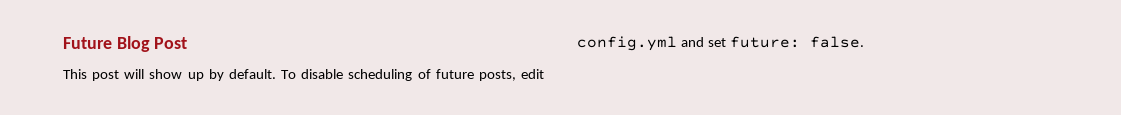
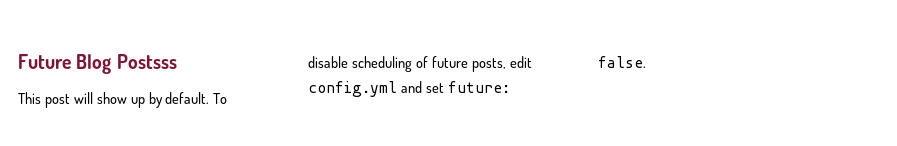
- Future Blog Post
+ Future Blog Postsss

